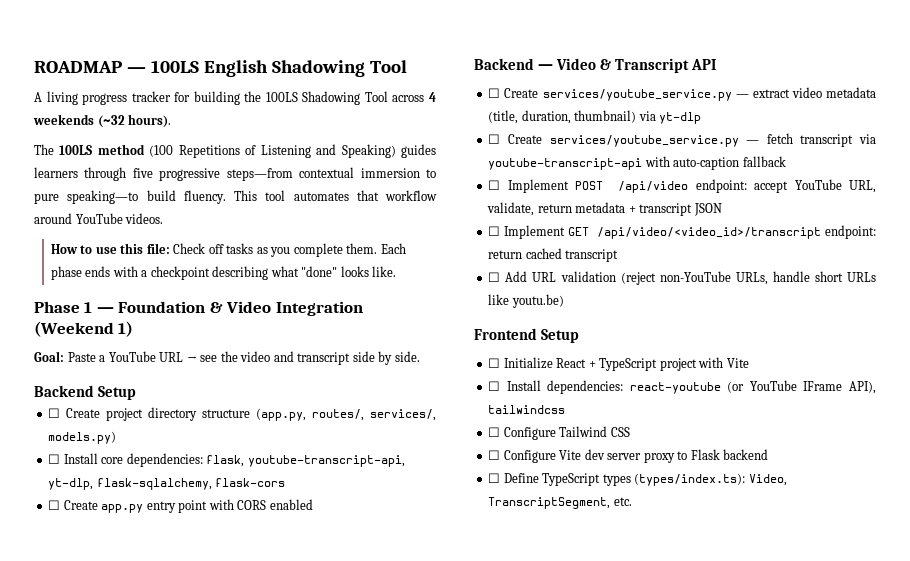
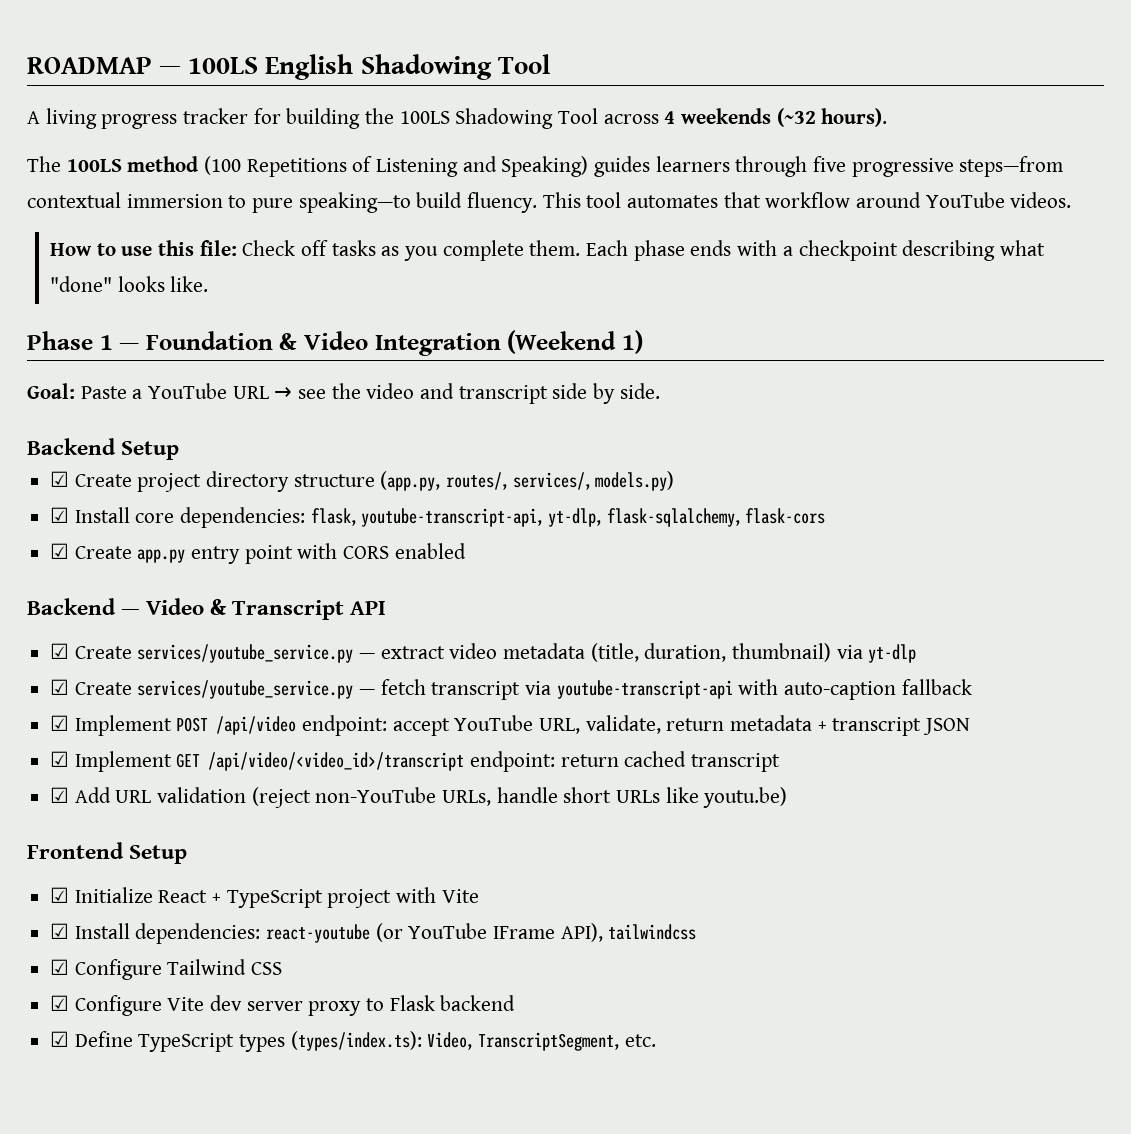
- ☐ Create project directory structure (app.py, routes/, services/, models.py)
+ ☑ Create project directory structure (app.py, routes/, services/, models.py)
- ☐ Install core dependencies: flask, youtube-transcript-api, yt-dlp, flask-sqlalchemy, flask-cors
+ ☑ Install core dependencies: flask, youtube-transcript-api, yt-dlp, flask-sqlalchemy, flask-cors
- ☐ Create app.py entry point with CORS enabled
+ ☑ Create app.py entry point with CORS enabled
- ☐ Create services/youtube_service.py — extract video metadata (title, duration, thumbnail) via yt-dlp
+ ☑ Create services/youtube_service.py — extract video metadata (title, duration, thumbnail) via yt-dlp
- ☐ Create services/youtube_service.py — fetch transcript via youtube-transcript-api with auto-caption fallback
+ ☑ Create services/youtube_service.py — fetch transcript via youtube-transcript-api with auto-caption fallback
- ☐ Implement POST /api/video endpoint: accept YouTube URL, validate, return metadata + transcript JSON
+ ☑ Implement POST /api/video endpoint: accept YouTube URL, validate, return metadata + transcript JSON
- ☐ Implement GET /api/video/<video_id>/transcript endpoint: return cached transcript
+ ☑ Implement GET /api/video/<video_id>/transcript endpoint: return cached transcript
- ☐ Add URL validation (reject non-YouTube URLs, handle short URLs like youtu.be)
+ ☑ Add URL validation (reject non-YouTube URLs, handle short URLs like youtu.be)
- ☐ Initialize React + TypeScript project with Vite
+ ☑ Initialize React + TypeScript project with Vite
- ☐ Install dependencies: react-youtube (or YouTube IFrame API), tailwindcss
+ ☑ Install dependencies: react-youtube (or YouTube IFrame API), tailwindcss
- ☐ Configure Tailwind CSS
+ ☑ Configure Tailwind CSS
- ☐ Configure Vite dev server proxy to Flask backend
+ ☑ Configure Vite dev server proxy to Flask backend
- ☐ Define TypeScript types (types/index.ts): Video, TranscriptSegment, etc.
+ ☑ Define TypeScript types (types/index.ts): Video, TranscriptSegment, etc.

